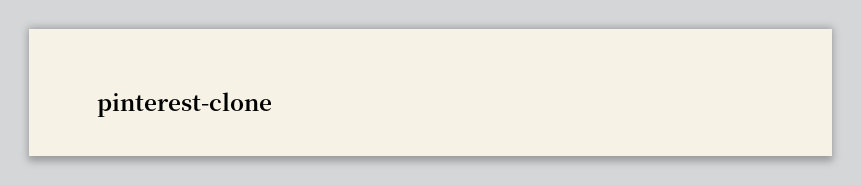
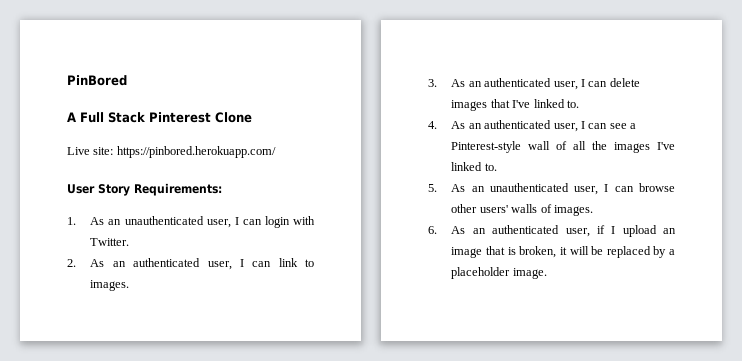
- pinterest-clone
+ PinBored
+ A Full Stack Pinterest Clone
+ Live site: https://pinbored.herokuapp.com/
+ User Story Requirements:
+ 1. As an unauthenticated user, I can login with Twitter.
+ 2. As an authenticated user, I can link to images.
+ 3. As an authenticated user, I can delete images that I've linked to.
+ 4. As an authenticated user, I can see a Pinterest-style wall of all the images I've linked to.
+ 5. As an unauthenticated user, I can browse other users' walls of images.
+ 6. As an authenticated user, if I upload an image that is broken, it will be replaced by a placeholder image.

